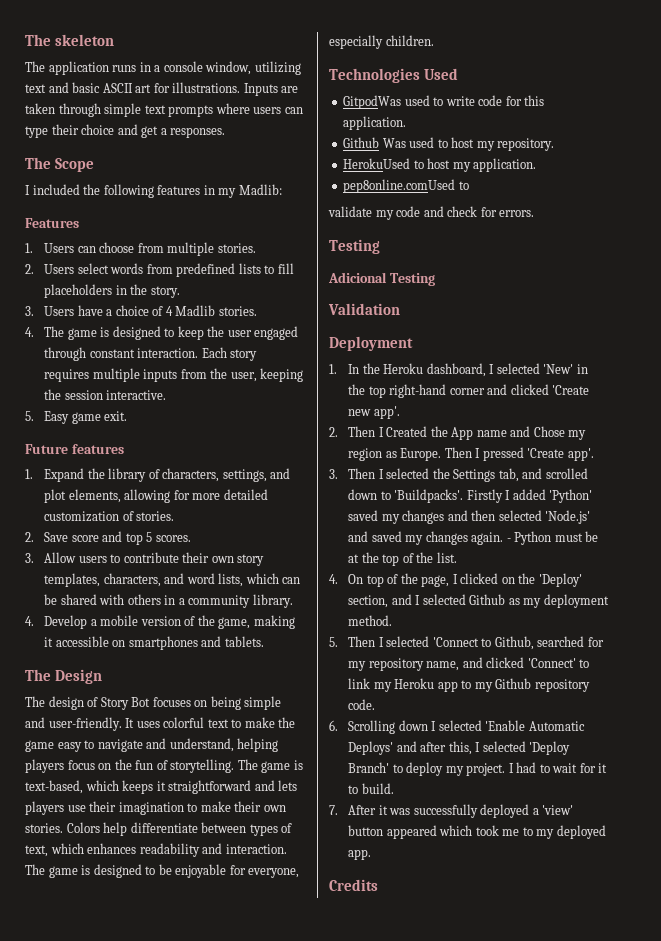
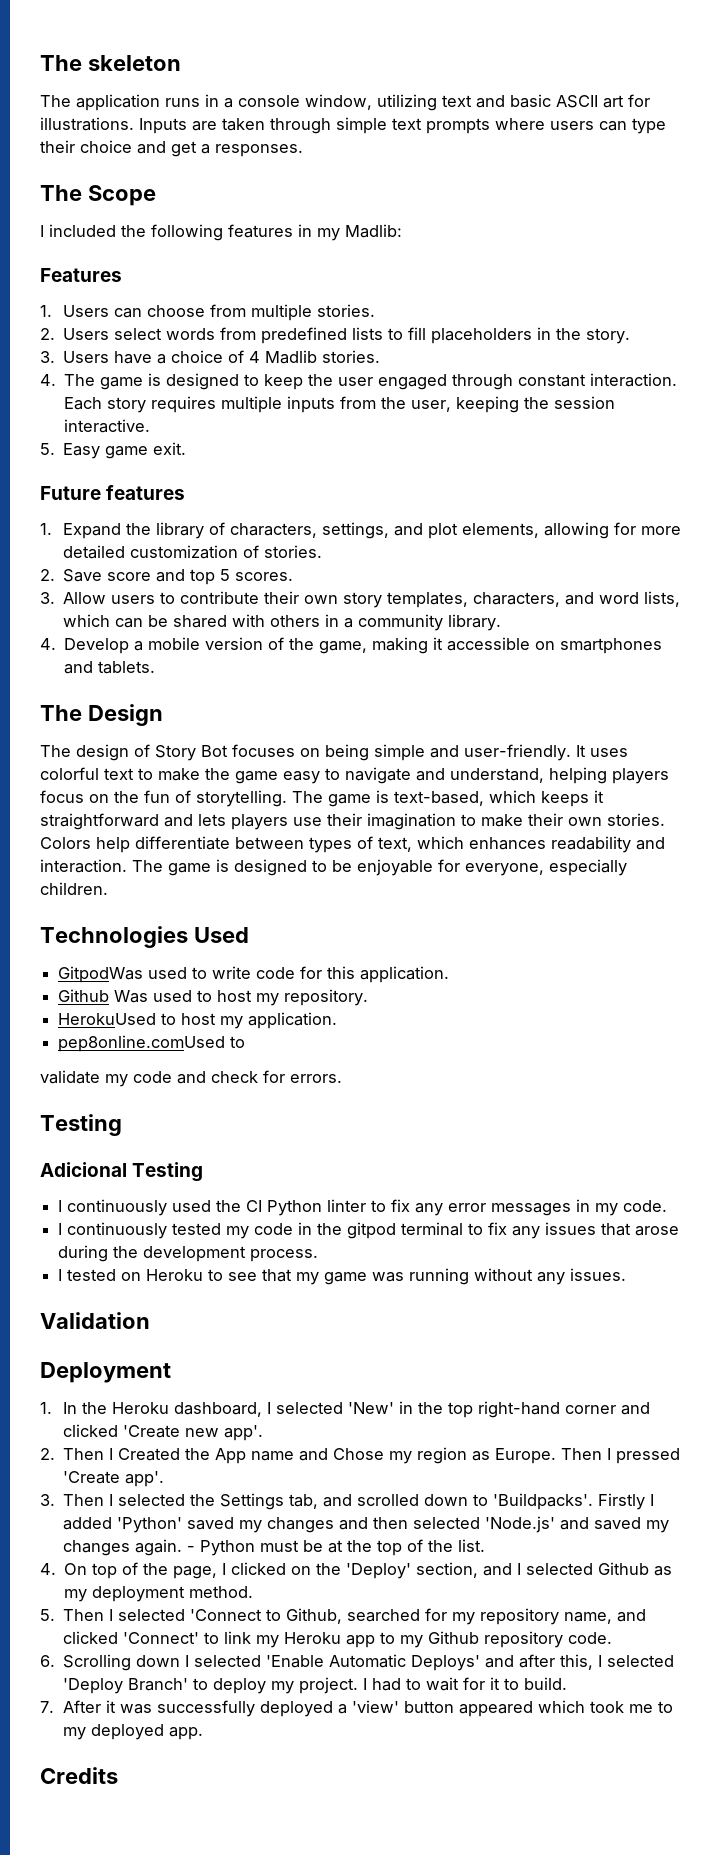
+ I continuously used the CI Python linter to fix any error messages in my code.
+ I continuously tested my code in the gitpod terminal to fix any issues that arose during the development process.
+ I tested on Heroku to see that my game was running without any issues.

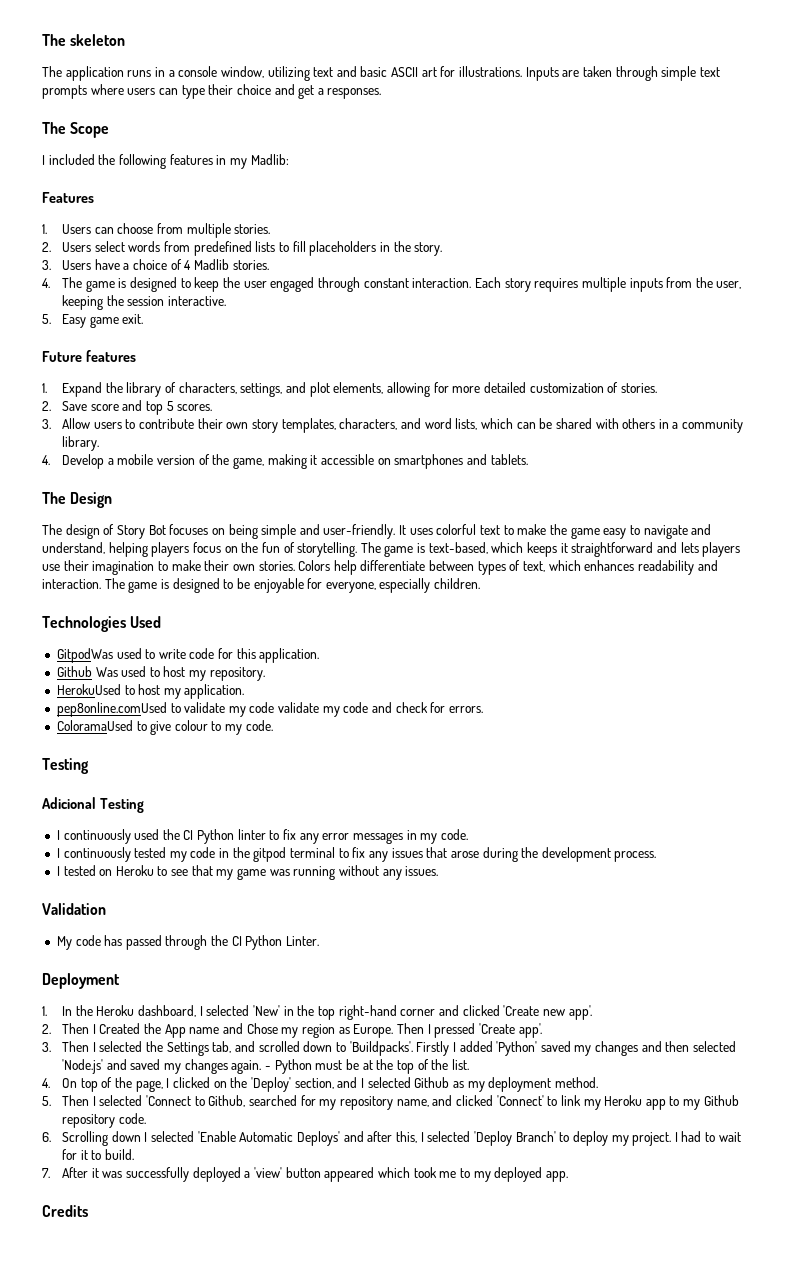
- pep8online.comUsed to
- validate my code and check for errors.
+ pep8online.comUsed to validate my code validate my code and check for errors.
+ ColoramaUsed to give colour to my code.
+ My code has passed through the CI Python Linter.

